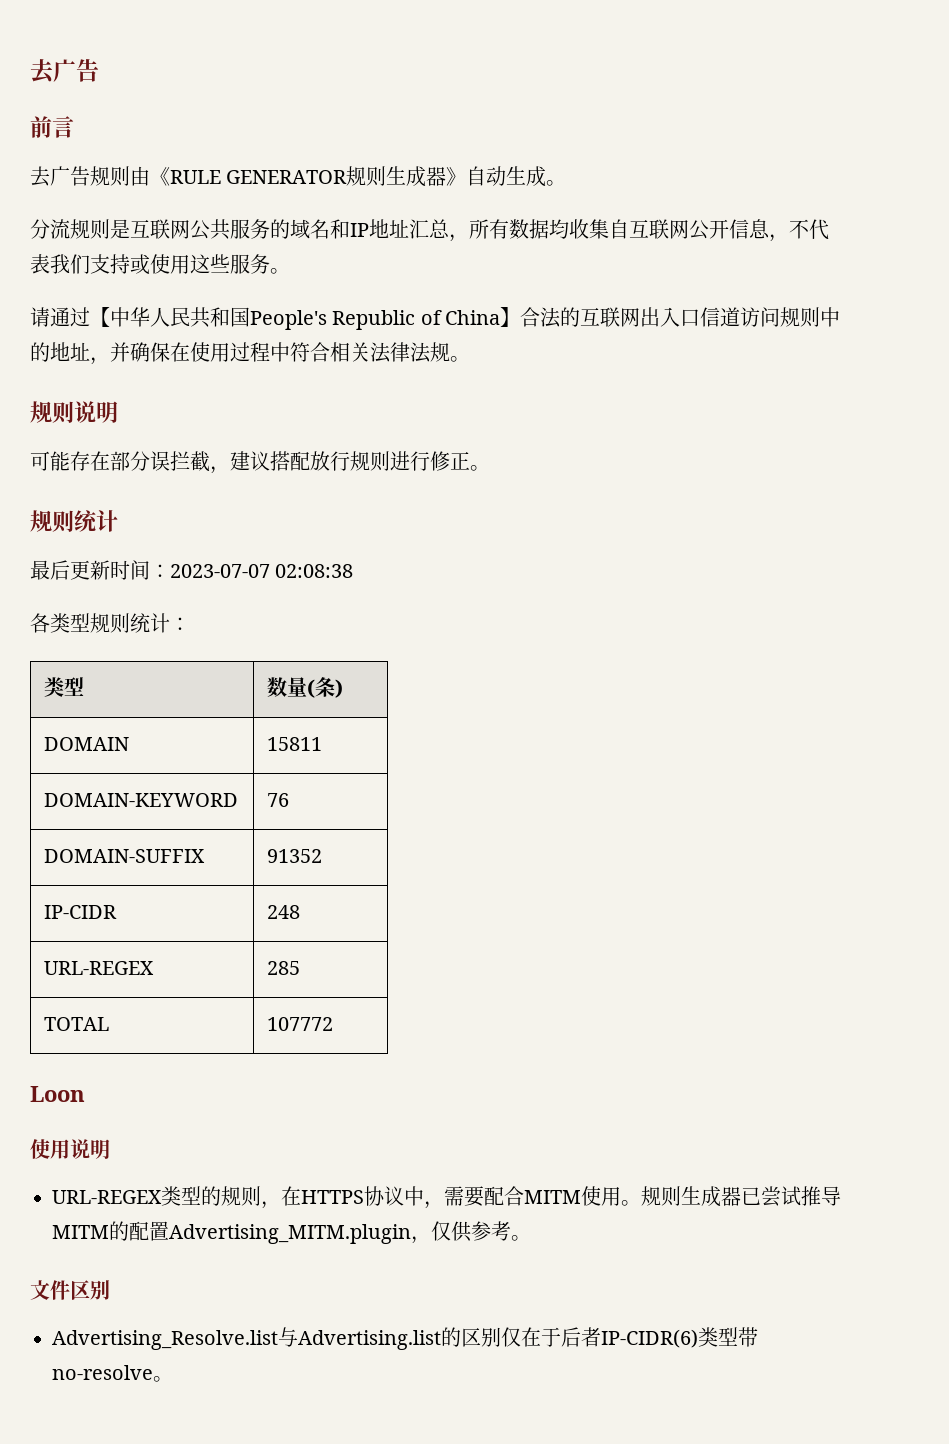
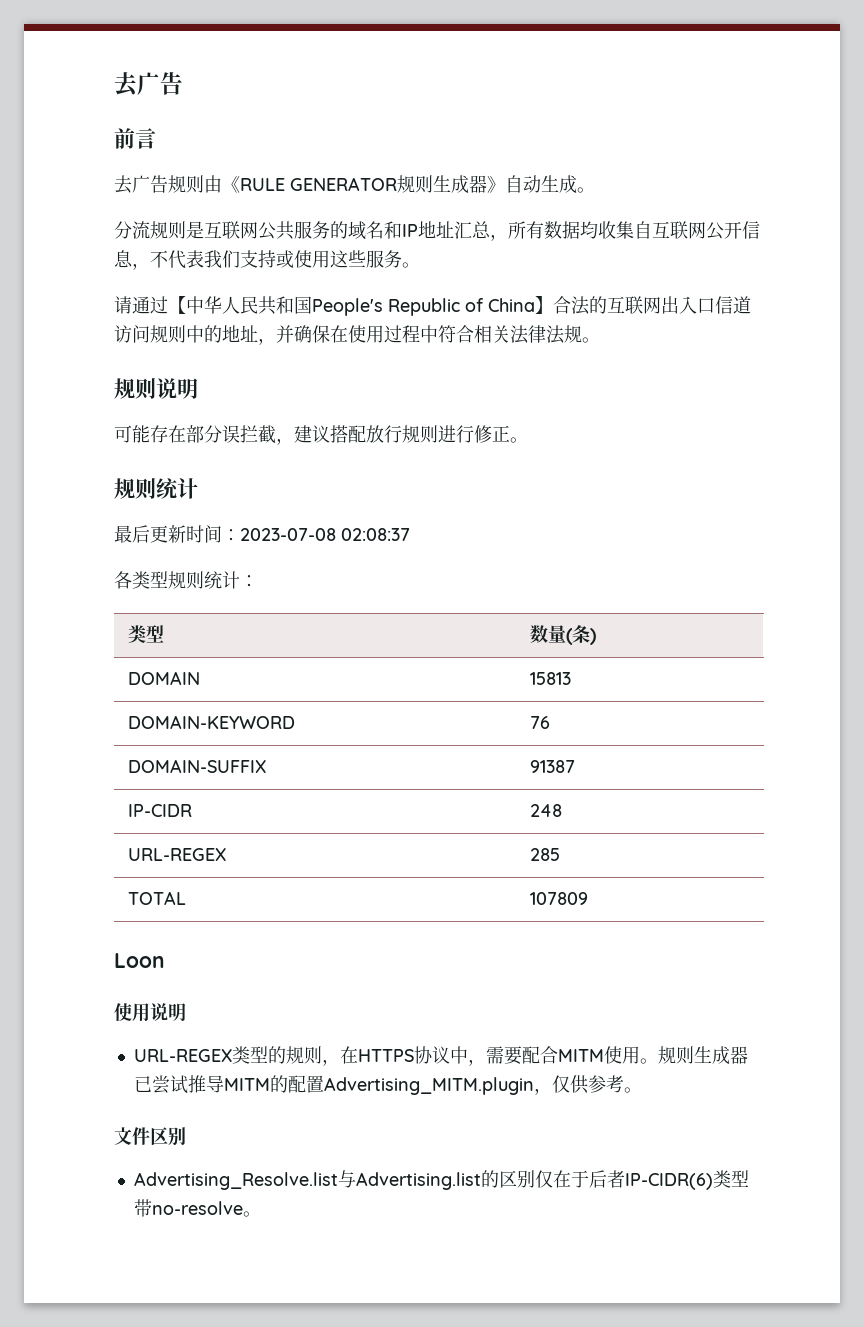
- 最后更新时间：2023-07-07 02:08:38
+ 最后更新时间：2023-07-08 02:08:37
- DOMAIN | 15811
+ DOMAIN | 15813
- DOMAIN-SUFFIX | 91352
+ DOMAIN-SUFFIX | 91387
- TOTAL | 107772
+ TOTAL | 107809

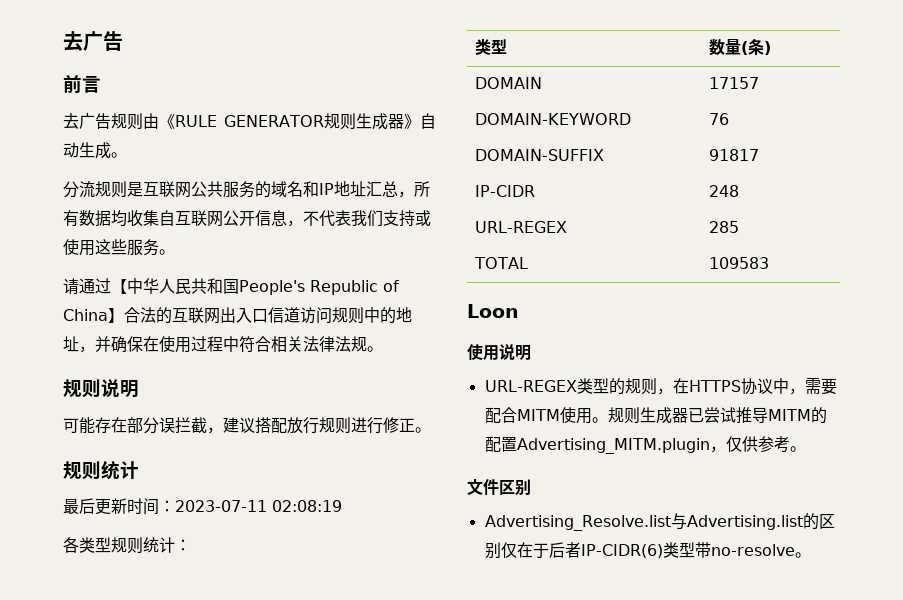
- 最后更新时间：2023-07-08 02:08:37
+ 最后更新时间：2023-07-11 02:08:19
- DOMAIN | 15813
+ DOMAIN | 17157
- DOMAIN-SUFFIX | 91387
+ DOMAIN-SUFFIX | 91817
- TOTAL | 107809
+ TOTAL | 109583

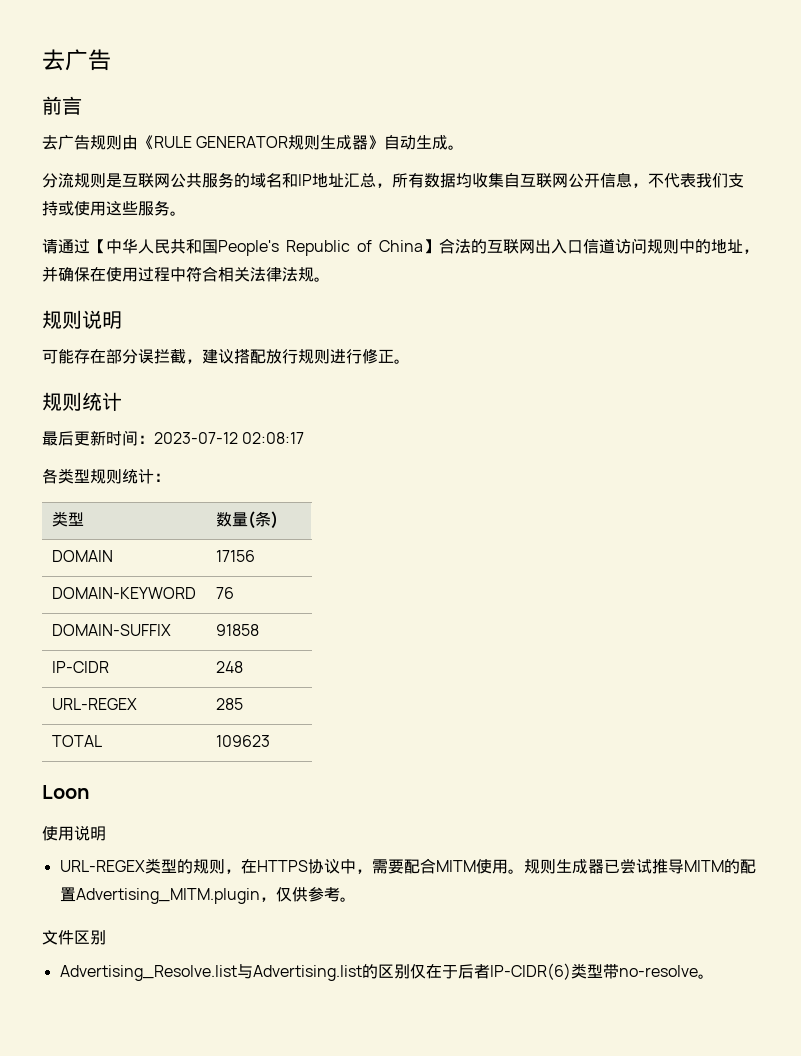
- 最后更新时间：2023-07-11 02:08:19
+ 最后更新时间：2023-07-12 02:08:17
- DOMAIN | 17157
+ DOMAIN | 17156
- DOMAIN-SUFFIX | 91817
+ DOMAIN-SUFFIX | 91858
- TOTAL | 109583
+ TOTAL | 109623

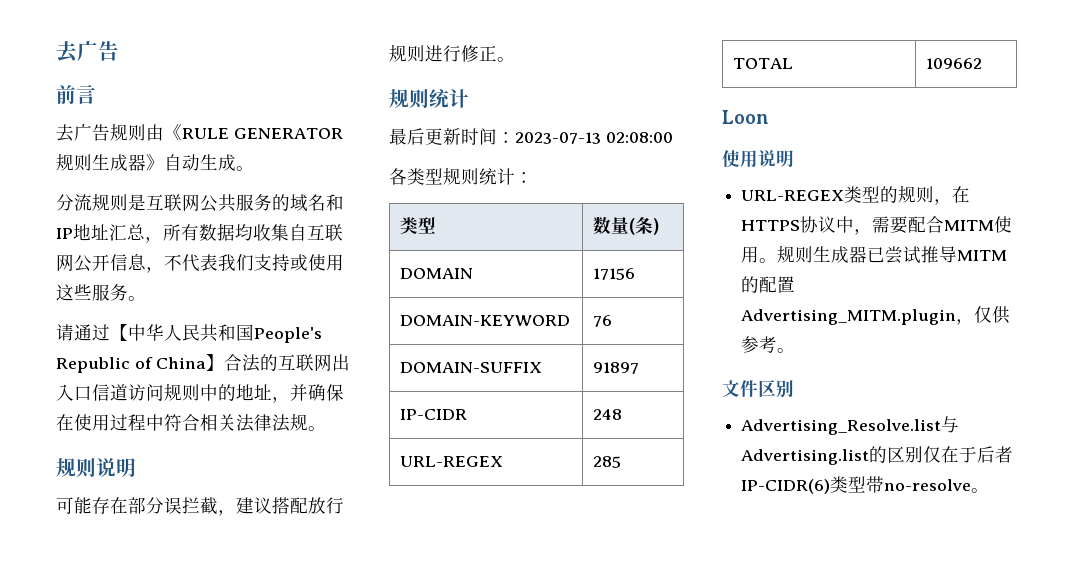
- 最后更新时间：2023-07-12 02:08:17
+ 最后更新时间：2023-07-13 02:08:00
- DOMAIN-SUFFIX | 91858
+ DOMAIN-SUFFIX | 91897
- TOTAL | 109623
+ TOTAL | 109662

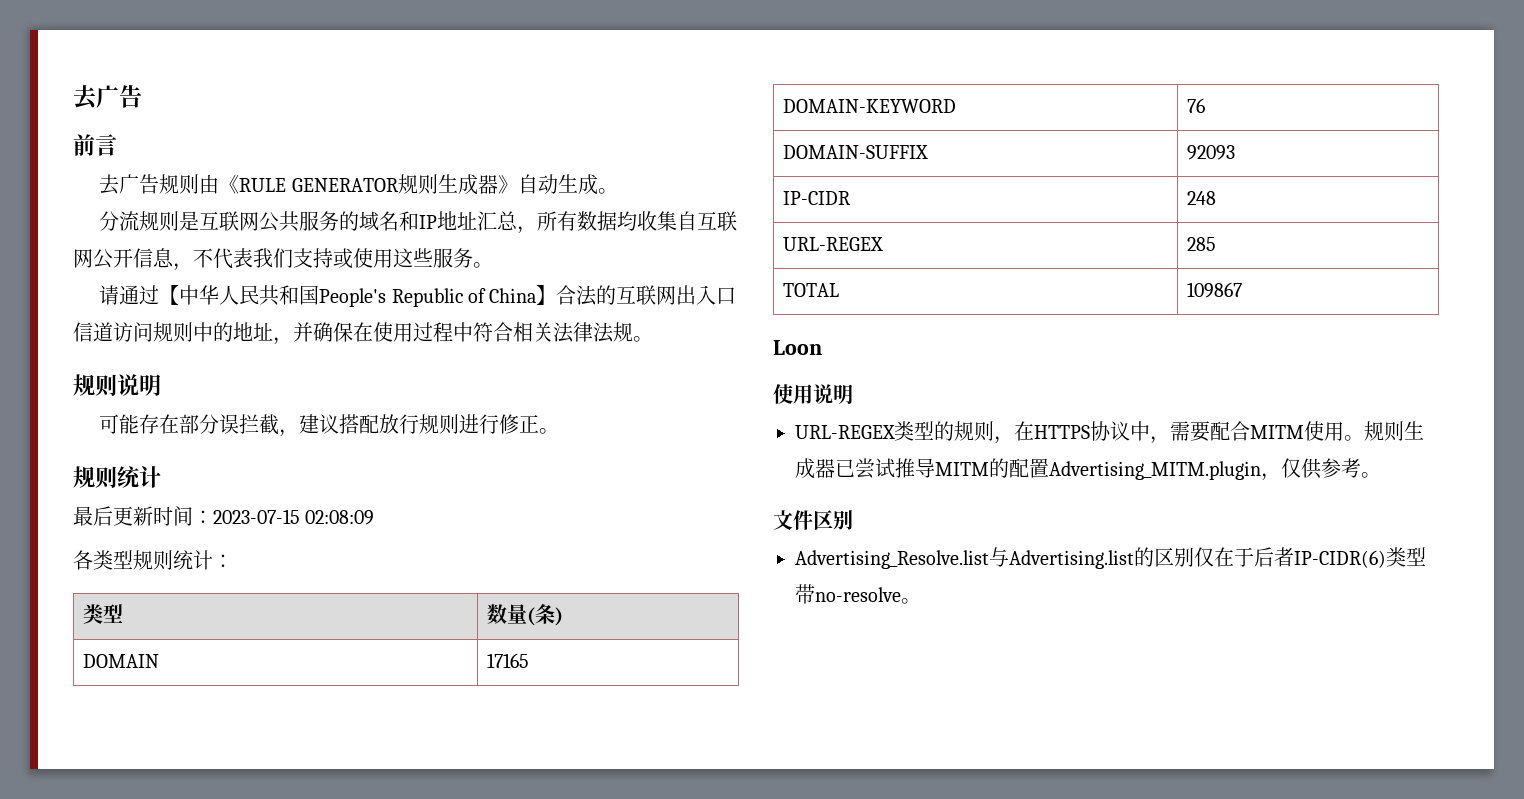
- 最后更新时间：2023-07-13 02:08:00
+ 最后更新时间：2023-07-15 02:08:09
- DOMAIN | 17156
+ DOMAIN | 17165
- DOMAIN-SUFFIX | 91897
+ DOMAIN-SUFFIX | 92093
- TOTAL | 109662
+ TOTAL | 109867

